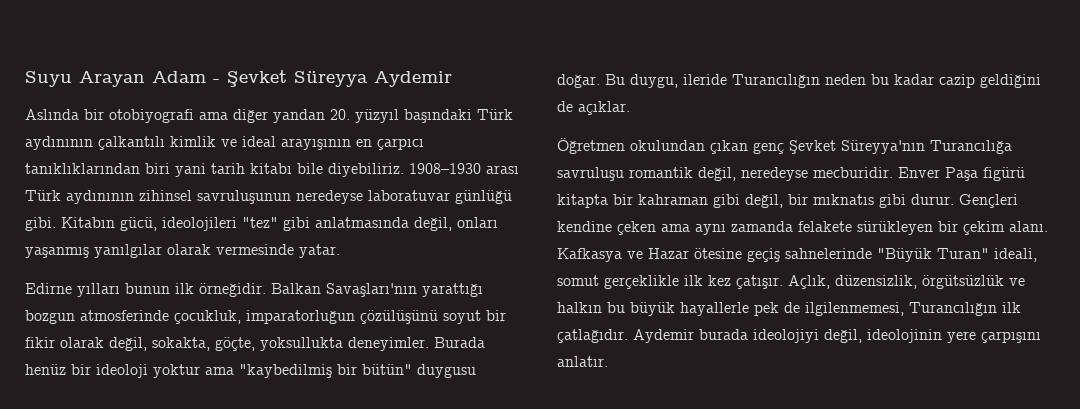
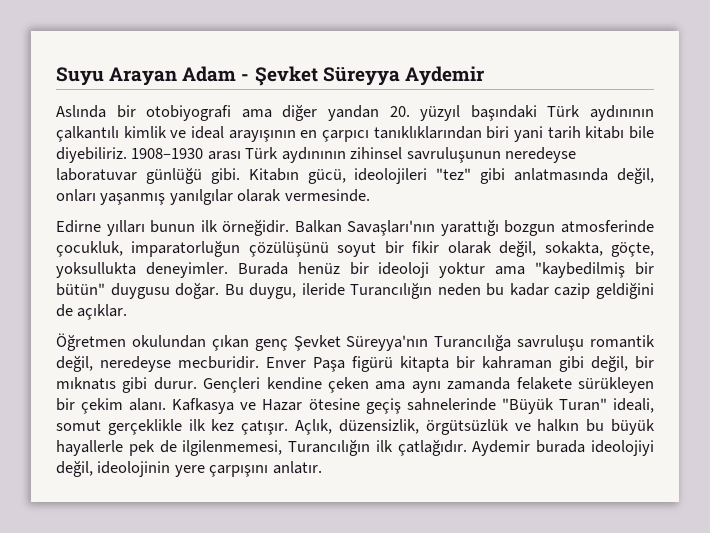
- Kitabın gücü, ideolojileri "tez" gibi anlatmasında değil, onları yaşanmış yanılgılar olarak vermesinde yatar.
+ Kitabın gücü, ideolojileri "tez" gibi anlatmasında değil, onları yaşanmış yanılgılar olarak vermesinde.

